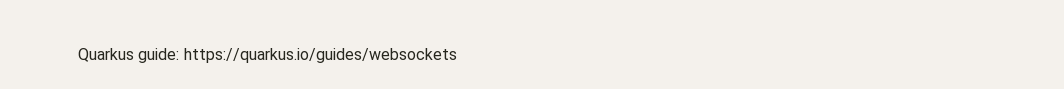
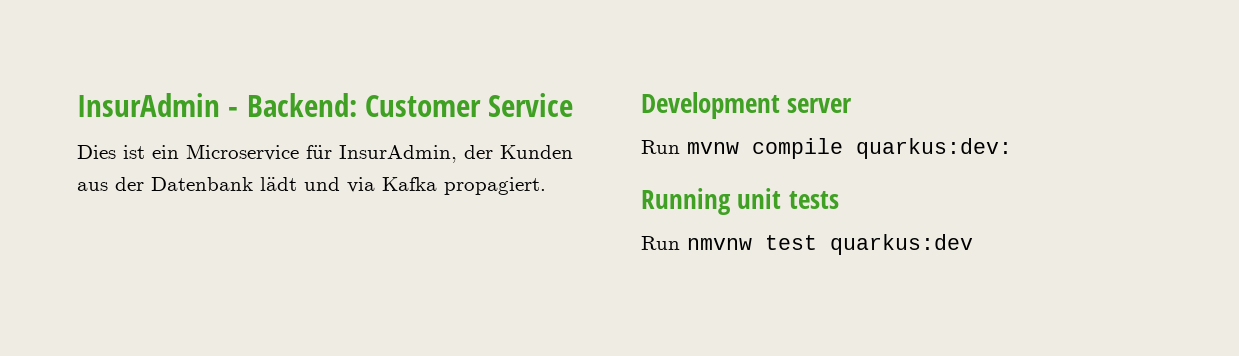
- Quarkus guide: https://quarkus.io/guides/websockets
+ InsurAdmin - Backend: Customer Service
+ Dies ist ein Microservice für InsurAdmin, der Kunden aus der Datenbank lädt und via Kafka propagiert.
+ Development server
+ Run mvnw compile quarkus:dev:
+ Running unit tests
+ Run nmvnw test quarkus:dev

